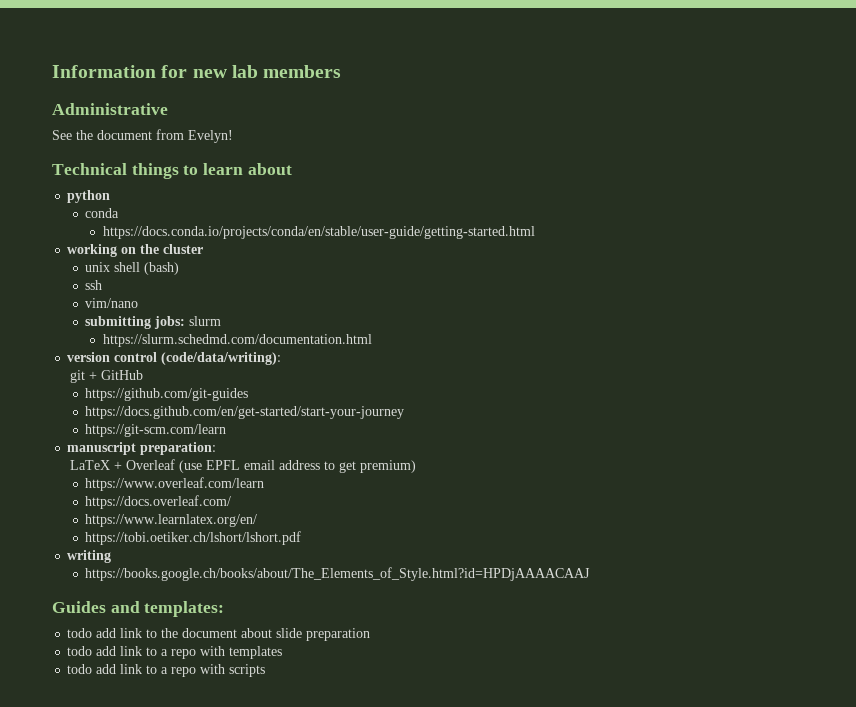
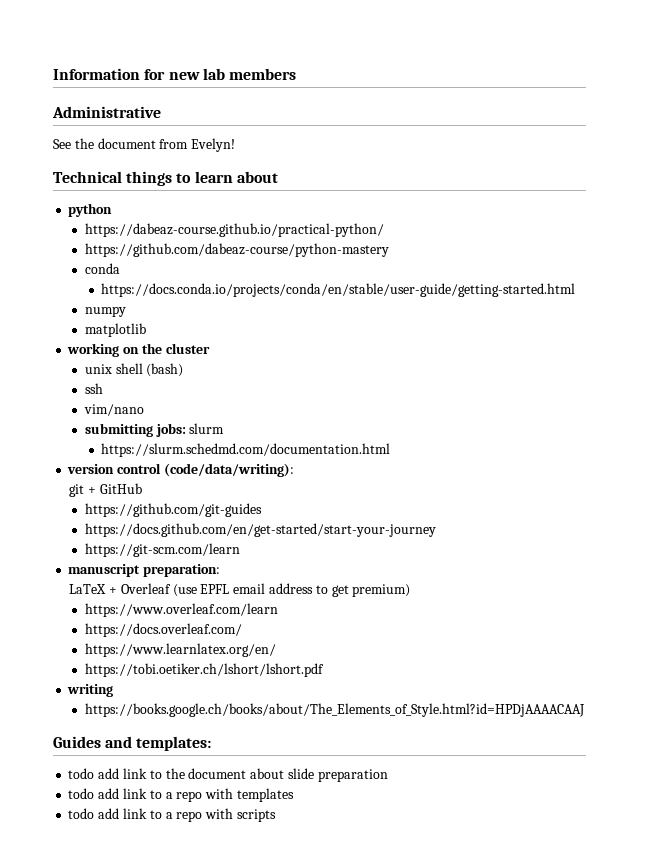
+ https://dabeaz-course.github.io/practical-python/
+ https://github.com/dabeaz-course/python-mastery
+ numpy
+ matplotlib

